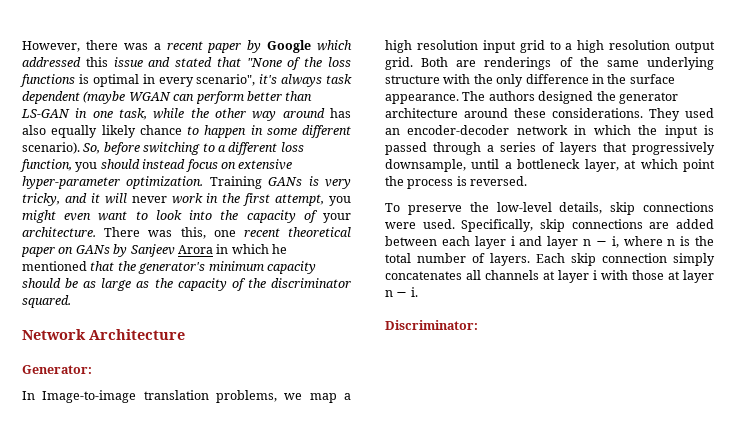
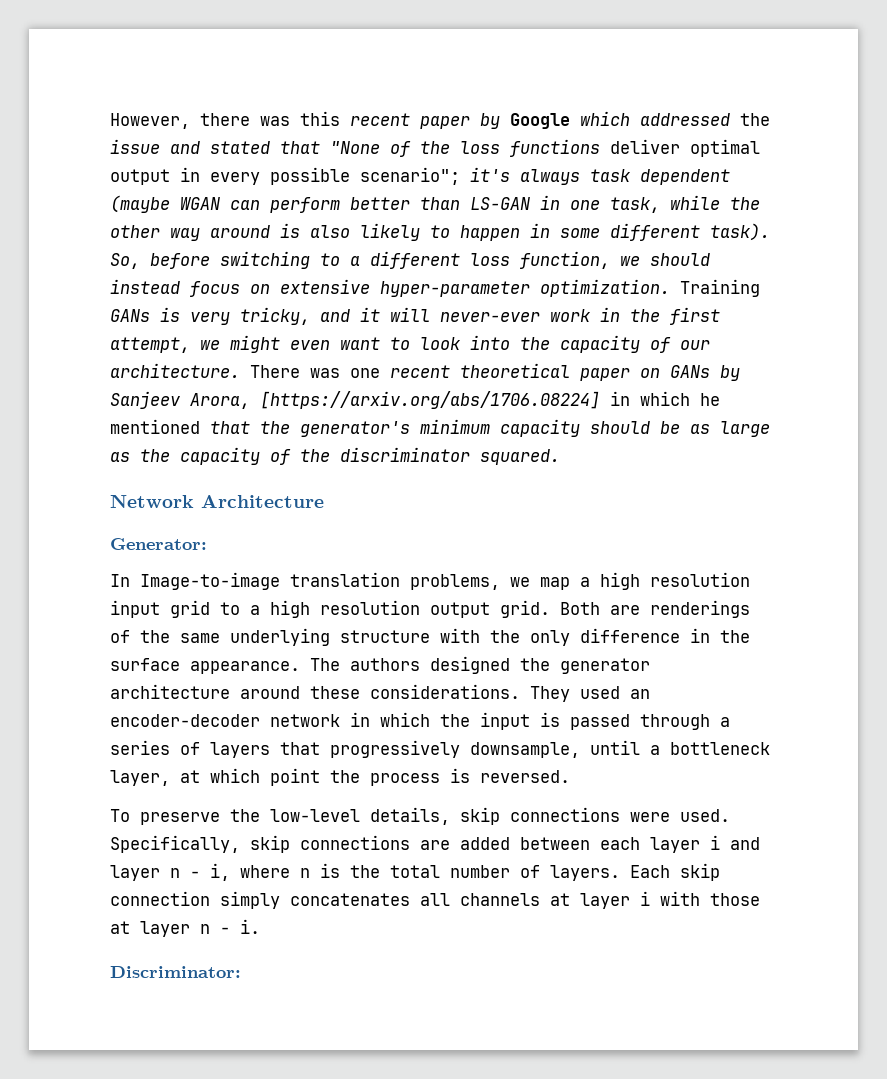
- However, there was a recent paper by Google which addressed this issue and stated that "None of the loss functions is optimal in every scenario", it's always task dependent (maybe WGAN can perform better than LS-GAN in one task, while the other way around has also equally likely chance to happen in some different scenario).
+ However, there was this recent paper by Google which addressed the issue and stated that "None of the loss functions deliver optimal output in every possible scenario"; it's always task dependent (maybe WGAN can perform better than LS-GAN in one task, while the other way around is also likely to happen in some different task).
- So, before switching to a different loss function, you should instead focus on extensive hyper-parameter optimization.
+ So, before switching to a different loss function, we should instead focus on extensive hyper-parameter optimization.
- Training GANs is very tricky, and it will never work in the first attempt, you might even want to look into the capacity of your architecture.
+ Training GANs is very tricky, and it will never-ever work in the first attempt, we might even want to look into the capacity of our architecture.
- There was this, one recent theoretical paper on GANs by Sanjeev Arora in which he mentioned that the generator's minimum capacity should be as large as the capacity of the discriminator squared.
+ There was one recent theoretical paper on GANs by Sanjeev Arora, [https://arxiv.org/abs/1706.08224] in which he mentioned that the generator's minimum capacity should be as large as the capacity of the discriminator squared.

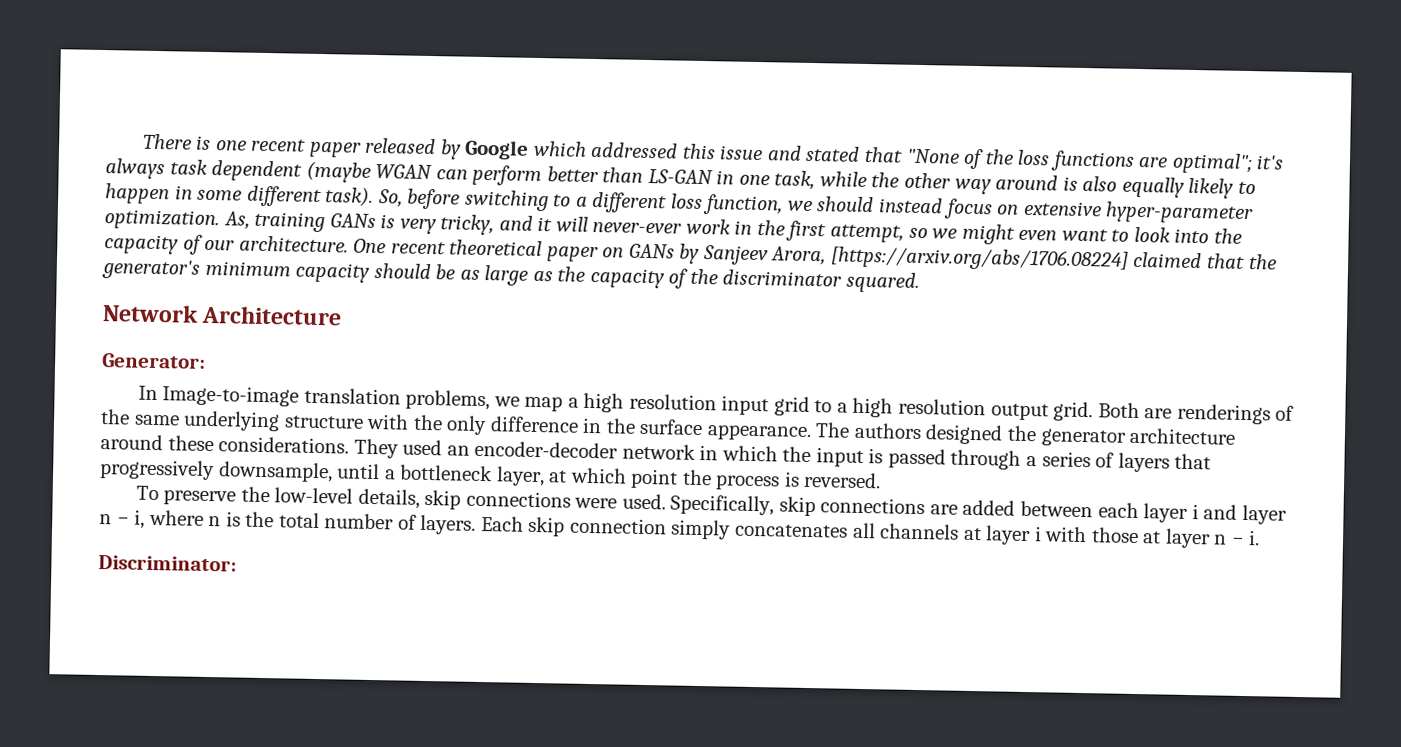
- However, there was this recent paper by Google which addressed the issue and stated that "None of the loss functions deliver optimal output in every possible scenario"; it's always task dependent (maybe WGAN can perform better than LS-GAN in one task, while the other way around is also likely to happen in some different task).
+ There is one recent paper released by Google which addressed this issue and stated that "None of the loss functions are optimal"; it's always task dependent (maybe WGAN can perform better than LS-GAN in one task, while the other way around is also equally likely to happen in some different task).
- Training GANs is very tricky, and it will never-ever work in the first attempt, we might even want to look into the capacity of our architecture.
+ As, training GANs is very tricky, and it will never-ever work in the first attempt, so we might even want to look into the capacity of our architecture.
- There was one recent theoretical paper on GANs by Sanjeev Arora, [https://arxiv.org/abs/1706.08224] in which he mentioned that the generator's minimum capacity should be as large as the capacity of the discriminator squared.
+ One recent theoretical paper on GANs by Sanjeev Arora, [https://arxiv.org/abs/1706.08224] claimed that the generator's minimum capacity should be as large as the capacity of the discriminator squared.

